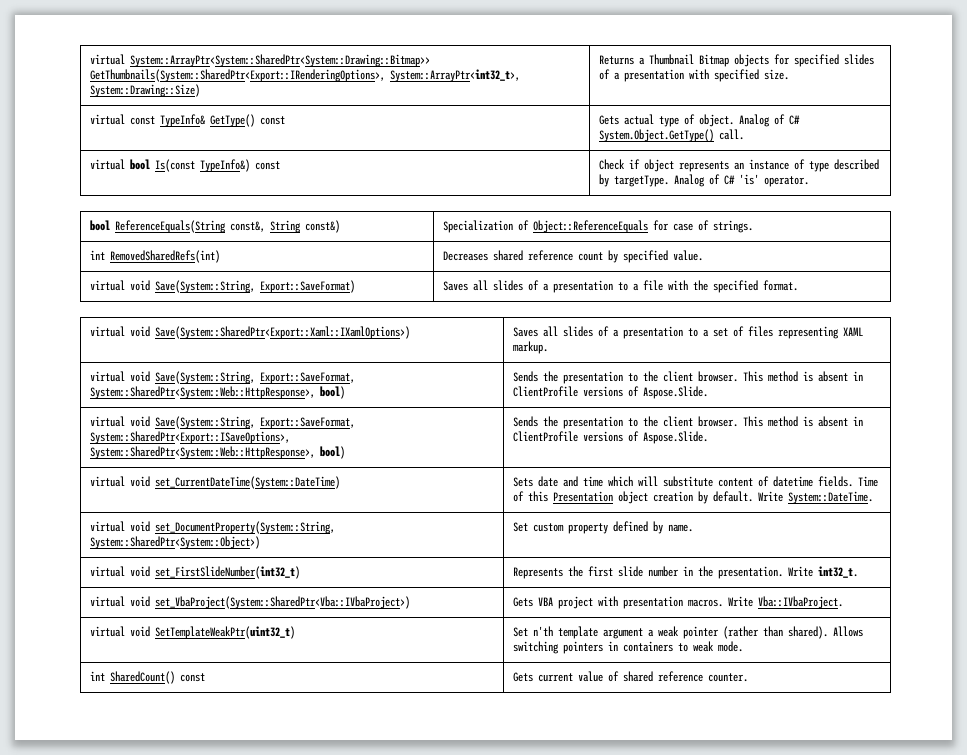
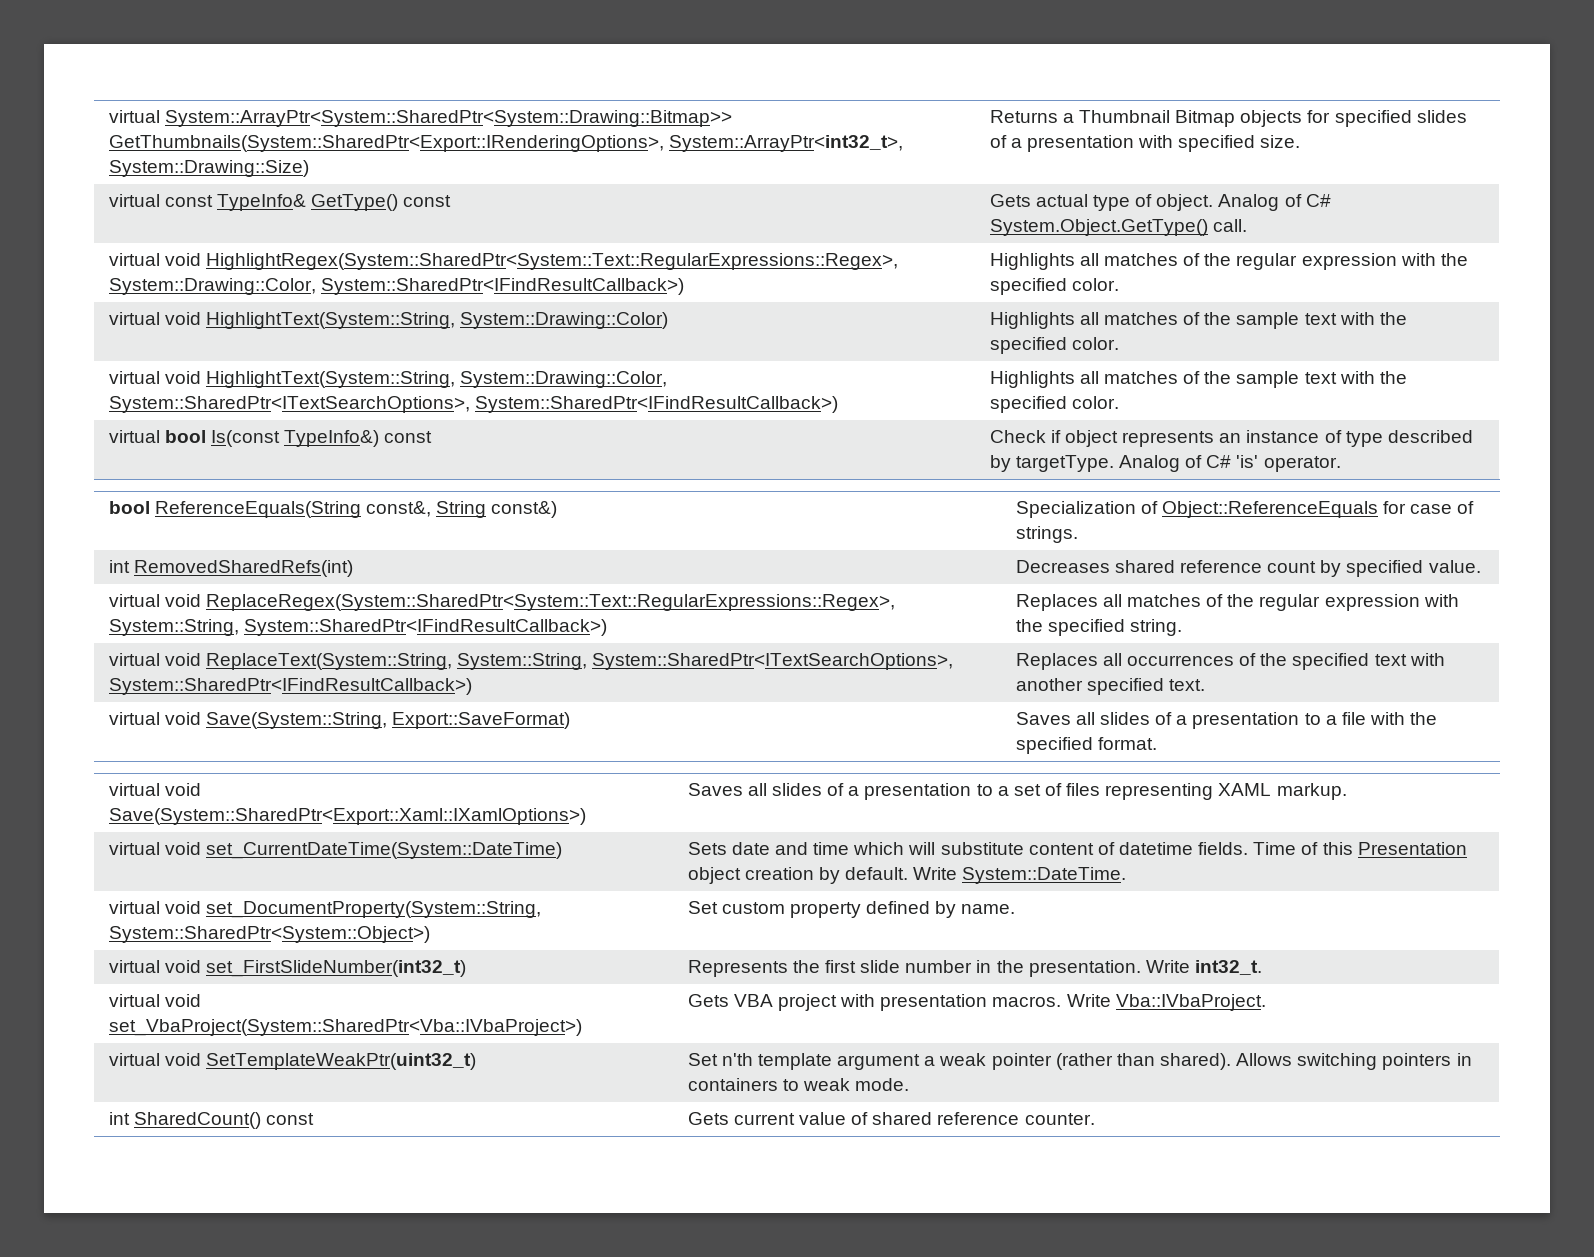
+ virtual void HighlightRegex(System::SharedPtr<System::Text::RegularExpressions::Regex>, System::Drawing::Color, System::SharedPtr<IFindResultCallback>) | Highlights all matches of the regular expression with the specified color.
+ virtual void HighlightText(System::String, System::Drawing::Color) | Highlights all matches of the sample text with the specified color.
+ virtual void HighlightText(System::String, System::Drawing::Color, System::SharedPtr<ITextSearchOptions>, System::SharedPtr<IFindResultCallback>) | Highlights all matches of the sample text with the specified color.
+ virtual void ReplaceRegex(System::SharedPtr<System::Text::RegularExpressions::Regex>, System::String, System::SharedPtr<IFindResultCallback>) | Replaces all matches of the regular expression with the specified string.
+ virtual void ReplaceText(System::String, System::String, System::SharedPtr<ITextSearchOptions>, System::SharedPtr<IFindResultCallback>) | Replaces all occurrences of the specified text with another specified text.
- virtual void Save(System::String, Export::SaveFormat, System::SharedPtr<System::Web::HttpResponse>, bool) | Sends the presentation to the client browser. This method is absent in ClientProfile versions of Aspose.Slide.
- virtual void Save(System::String, Export::SaveFormat, System::SharedPtr<Export::ISaveOptions>, System::SharedPtr<System::Web::HttpResponse>, bool) | Sends the presentation to the client browser. This method is absent in ClientProfile versions of Aspose.Slide.

